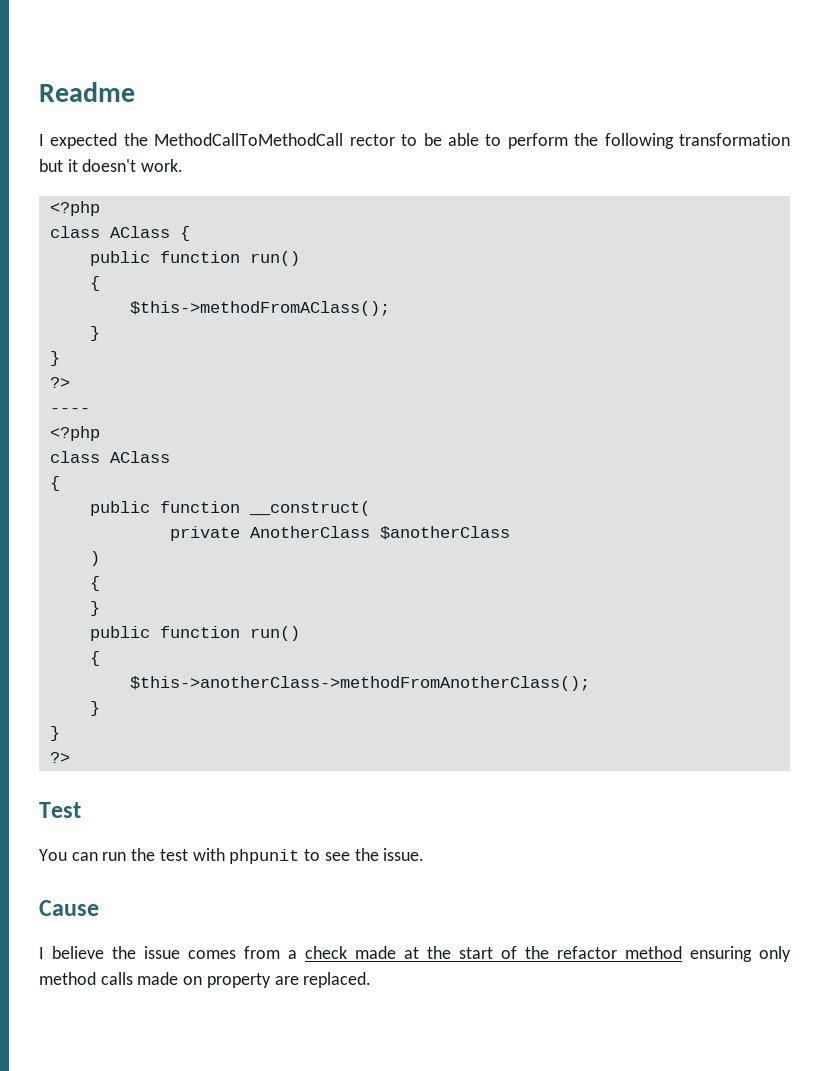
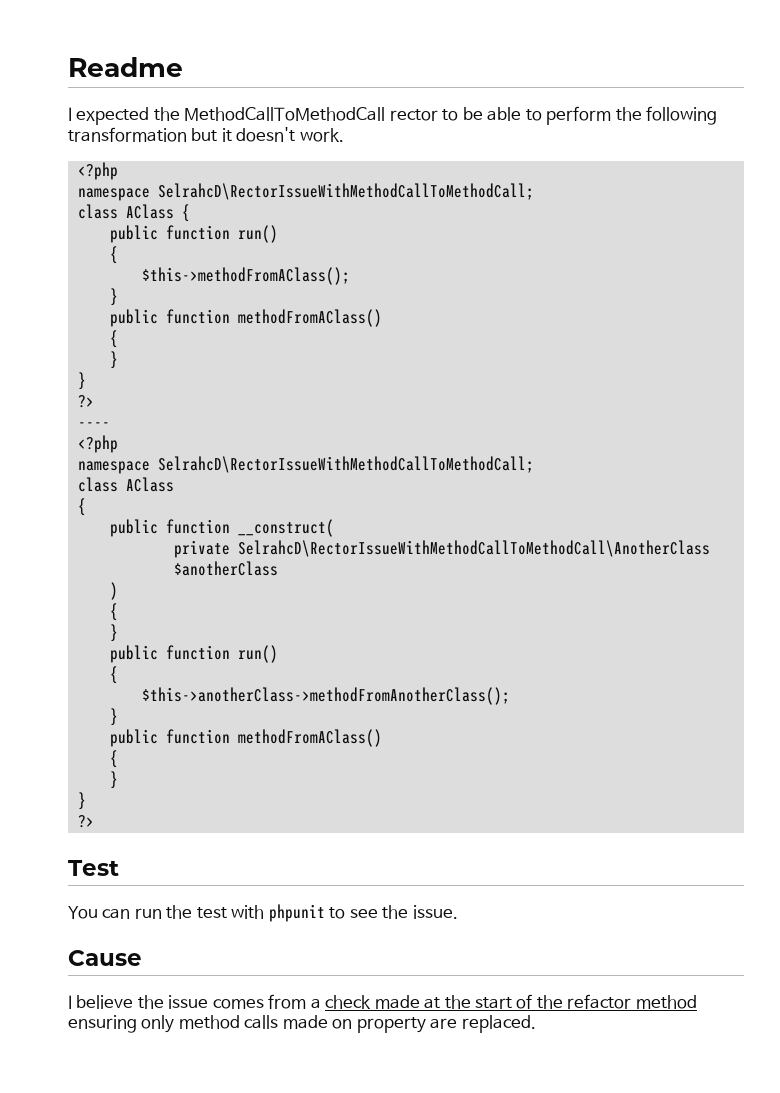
  I expected the MethodCallToMethodCall rector to be able to perform the following transformation but it doesn't work.
  <?php
+ namespace SelrahcD\RectorIssueWithMethodCallToMethodCall;
  $this->methodFromAClass();
+ }
+ public function methodFromAClass()
+ {
  ----
  <?php
+ namespace SelrahcD\RectorIssueWithMethodCallToMethodCall;
- private AnotherClass $anotherClass
+ private SelrahcD\RectorIssueWithMethodCallToMethodCall\AnotherClass $anotherClass
  $this->anotherClass->methodFromAnotherClass();
+ }
+ public function methodFromAClass()
+ {

